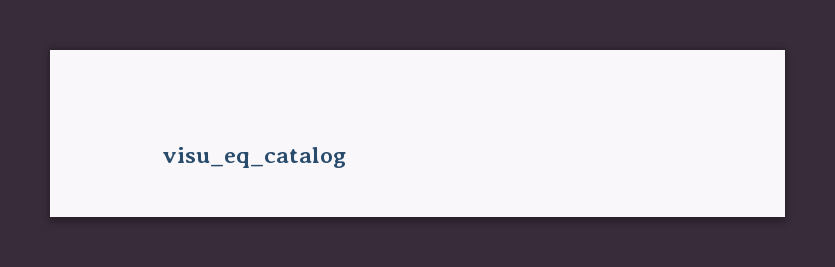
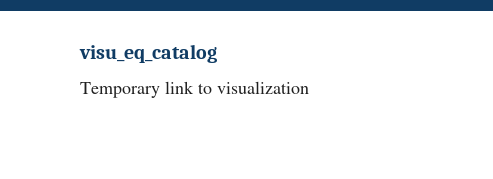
+ Temporary link to visualization

